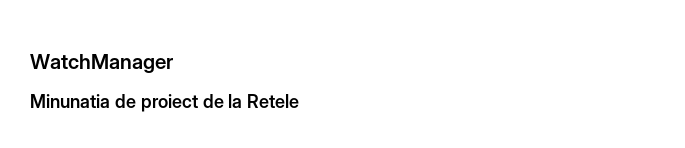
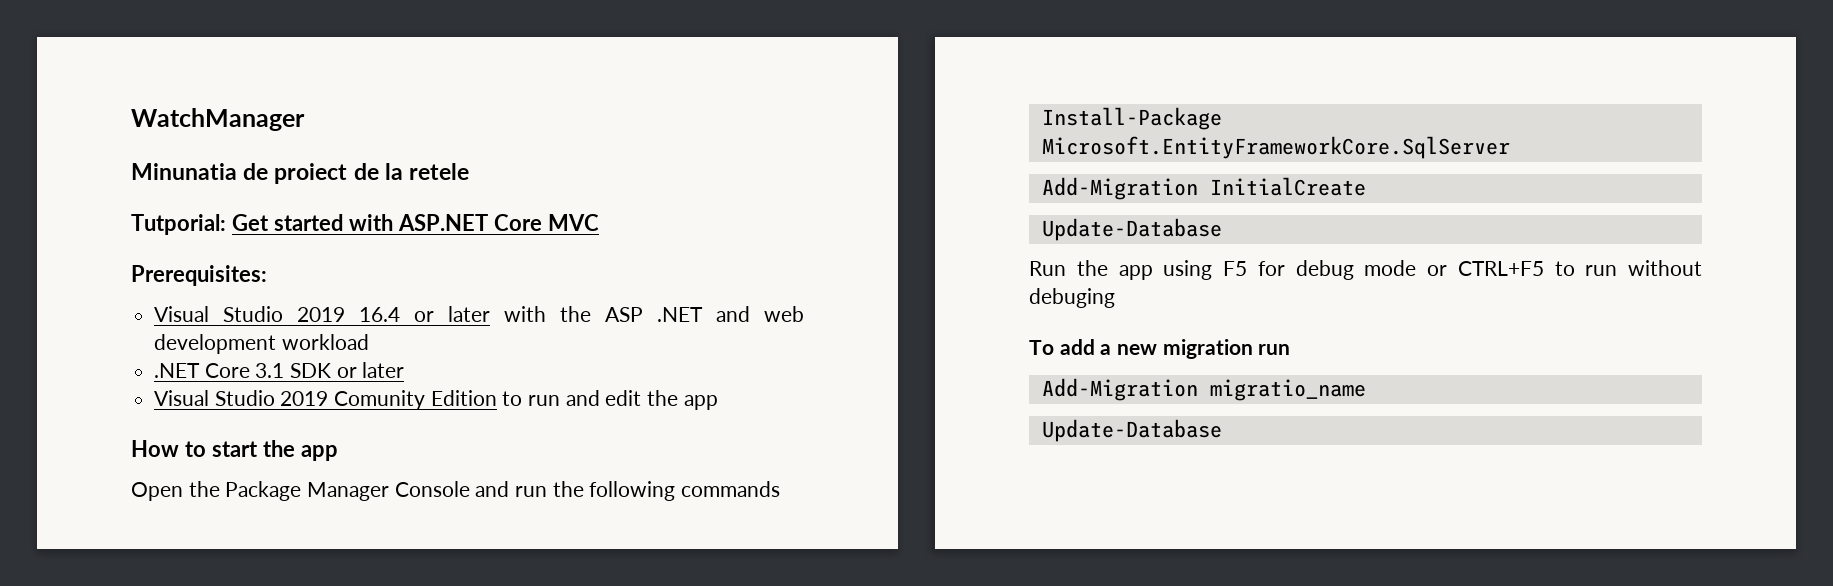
- Minunatia de proiect de la Retele
+ Minunatia de proiect de la retele
+ Tutporial: Get started with ASP.NET Core MVC
+ Prerequisites:
+ Visual Studio 2019 16.4 or later with the ASP .NET and web development workload
+ .NET Core 3.1 SDK or later
+ Visual Studio 2019 Comunity Edition to run and edit the app
+ How to start the app
+ Open the Package Manager Console and run the following commands
+ Install-Package Microsoft.EntityFrameworkCore.SqlServer
+ Add-Migration InitialCreate
+ Update-Database
+ Run the app using F5 for debug mode or CTRL+F5 to run without debuging
+ To add a new migration run
+ Add-Migration migratio_name
+ Update-Database

